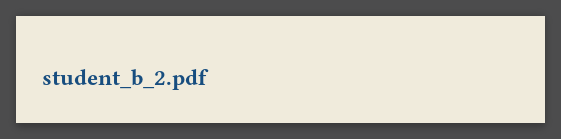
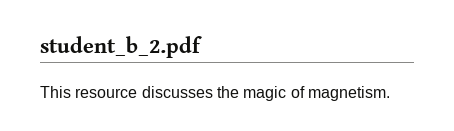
+ This resource discusses the magic of magnetism.

